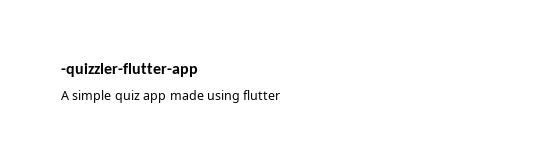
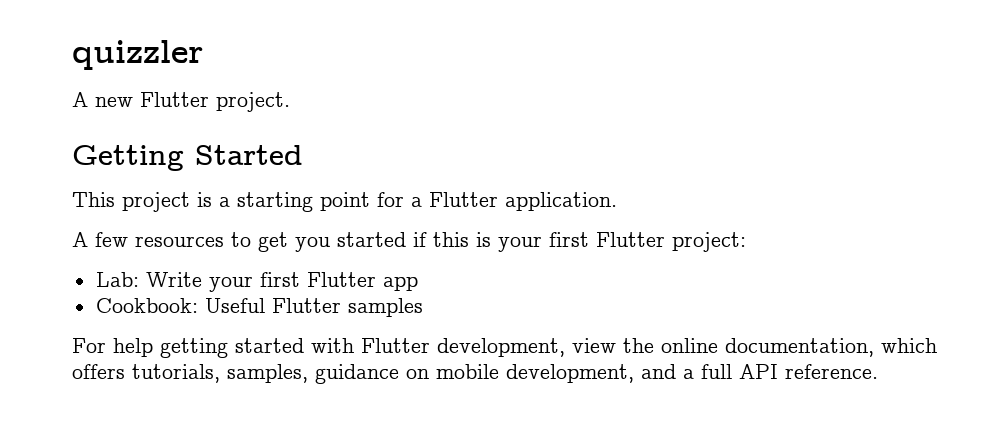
- -quizzler-flutter-app
- A simple quiz app made using flutter
+ quizzler
+ A new Flutter project.
+ Getting Started
+ This project is a starting point for a Flutter application.
+ A few resources to get you started if this is your first Flutter project:
+ Lab: Write your first Flutter app
+ Cookbook: Useful Flutter samples
+ For help getting started with Flutter development, view the online documentation, which offers tutorials, samples, guidance on mobile development, and a full API reference.

